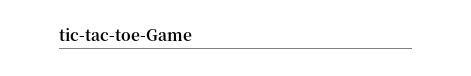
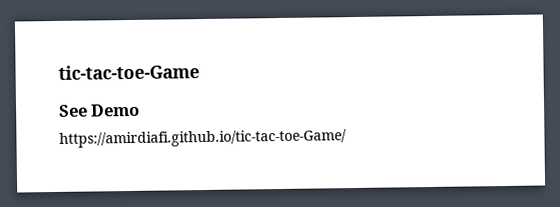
+ See Demo
+ https://amirdiafi.github.io/tic-tac-toe-Game/

